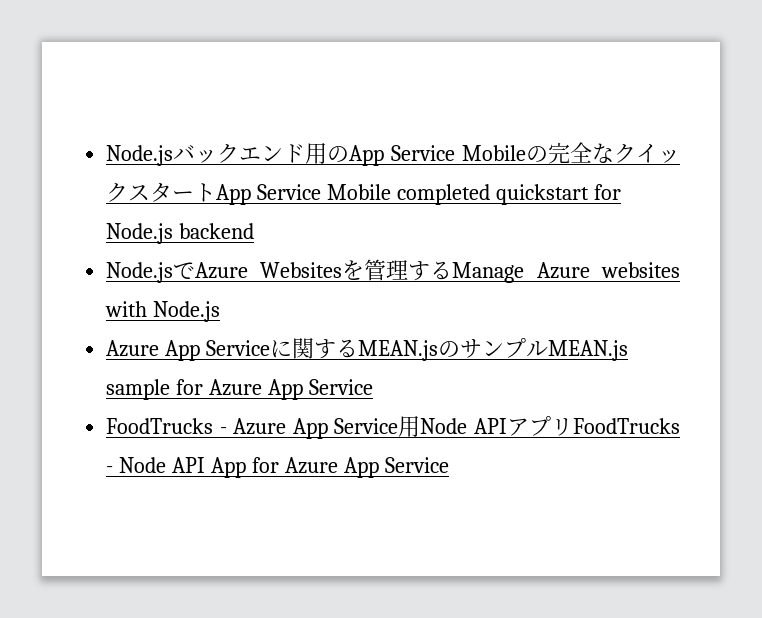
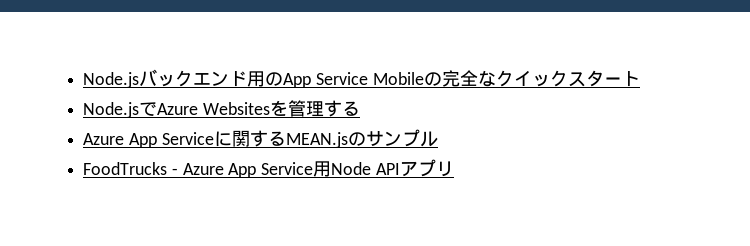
- Node.jsバックエンド用のApp Service Mobileの完全なクイックスタートApp Service Mobile completed quickstart for Node.js backend
+ Node.jsバックエンド用のApp Service Mobileの完全なクイックスタート
- Node.jsでAzure Websitesを管理するManage Azure websites with Node.js
+ Node.jsでAzure Websitesを管理する
- Azure App Serviceに関するMEAN.jsのサンプルMEAN.js sample for Azure App Service
+ Azure App Serviceに関するMEAN.jsのサンプル
- FoodTrucks - Azure App Service用Node APIアプリFoodTrucks - Node API App for Azure App Service
+ FoodTrucks - Azure App Service用Node APIアプリ

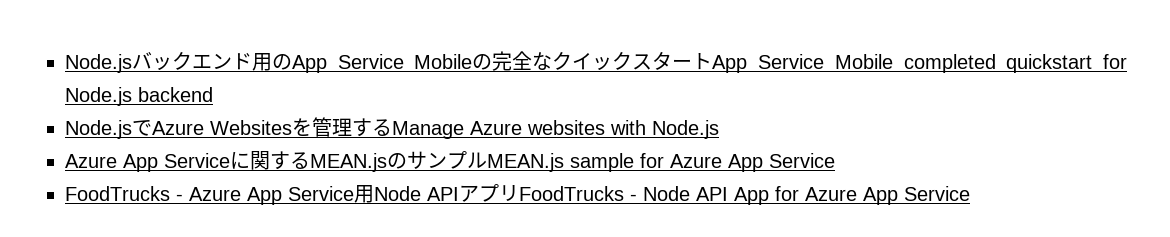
- Node.jsバックエンド用のApp Service Mobileの完全なクイックスタート
+ Node.jsバックエンド用のApp Service Mobileの完全なクイックスタートApp Service Mobile completed quickstart for Node.js backend
- Node.jsでAzure Websitesを管理する
+ Node.jsでAzure Websitesを管理するManage Azure websites with Node.js
- Azure App Serviceに関するMEAN.jsのサンプル
+ Azure App Serviceに関するMEAN.jsのサンプルMEAN.js sample for Azure App Service
- FoodTrucks - Azure App Service用Node APIアプリ
+ FoodTrucks - Azure App Service用Node APIアプリFoodTrucks - Node API App for Azure App Service

